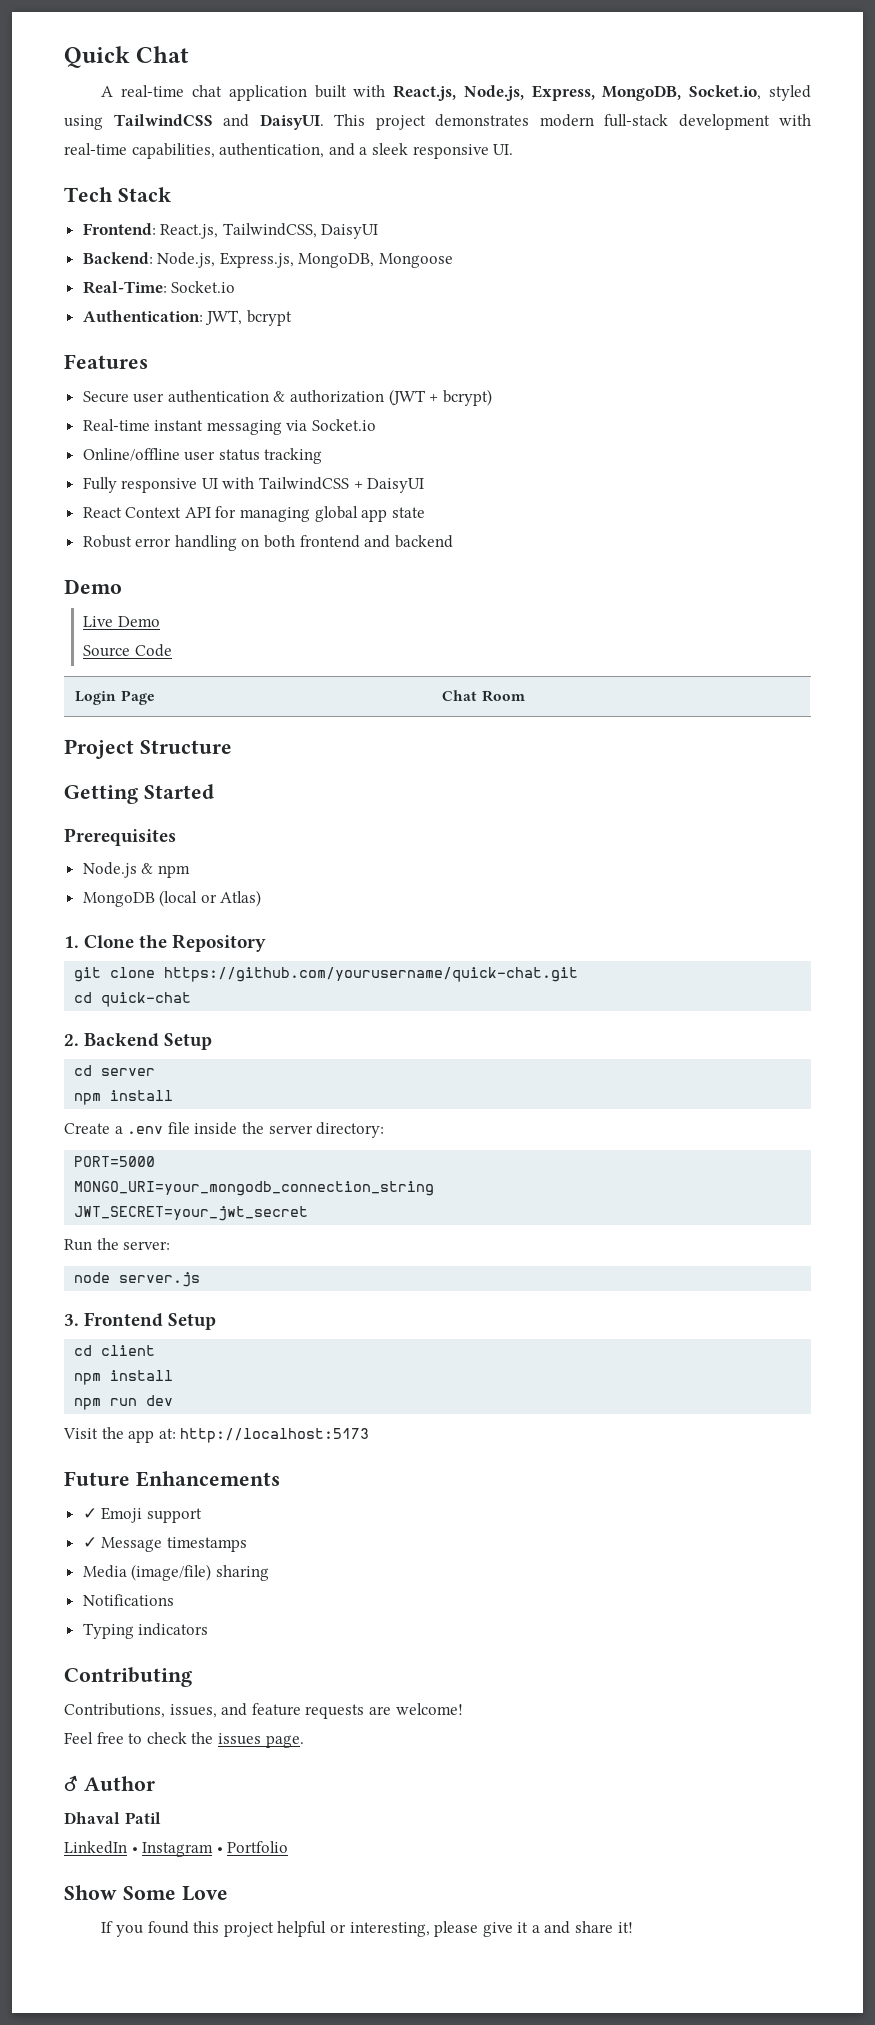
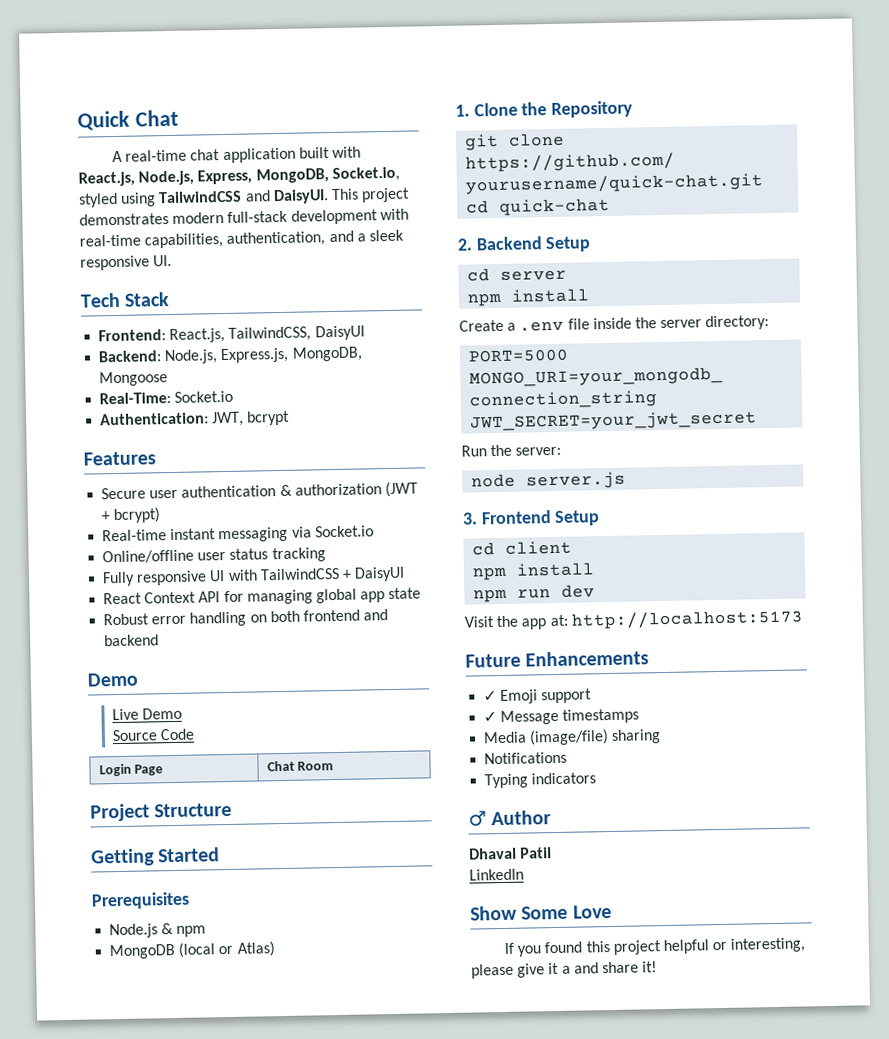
- Contributing
- Contributions, issues, and feature requests are welcome!
- Feel free to check the issues page.
- LinkedIn • Instagram • Portfolio
+ LinkedIn

